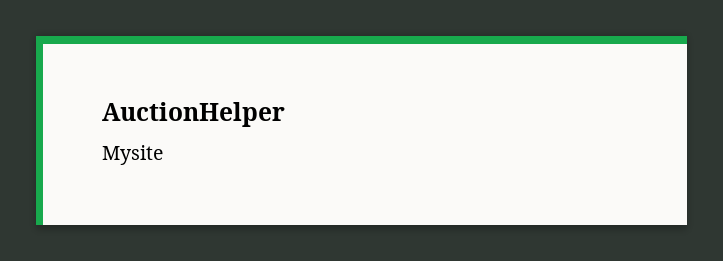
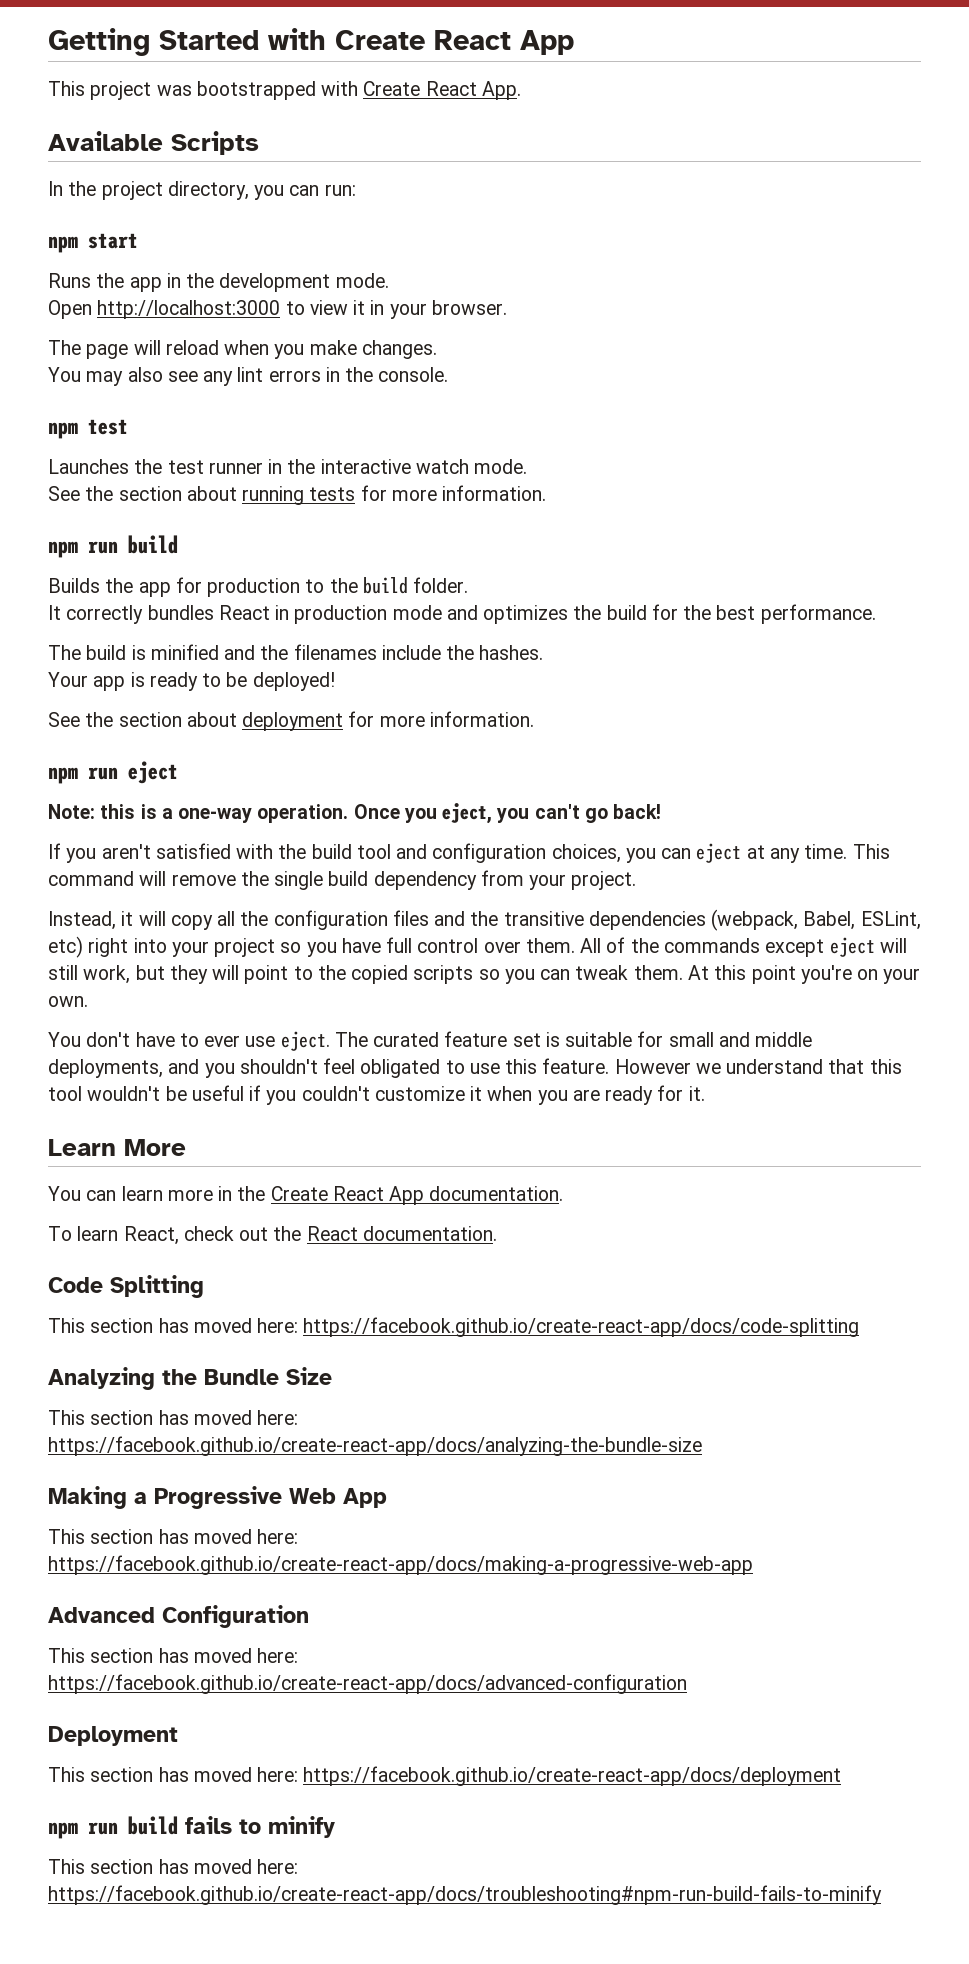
- AuctionHelper
- Mysite
+ Getting Started with Create React App
+ This project was bootstrapped with Create React App.
+ Available Scripts
+ In the project directory, you can run:
+ npm start
+ Runs the app in the development mode.
+ Open http://localhost:3000 to view it in your browser.
+ The page will reload when you make changes.
+ You may also see any lint errors in the console.
+ npm test
+ Launches the test runner in the interactive watch mode.
+ See the section about running tests for more information.
+ npm run build
+ Builds the app for production to the build folder.
+ It correctly bundles React in production mode and optimizes the build for the best performance.
+ The build is minified and the filenames include the hashes.
+ Your app is ready to be deployed!
+ See the section about deployment for more information.
+ npm run eject
+ Note: this is a one-way operation. Once you eject, you can't go back!
+ If you aren't satisfied with the build tool and configuration choices, you can eject at any time. This command will remove the single build dependency from your project.
+ Instead, it will copy all the configuration files and the transitive dependencies (webpack, Babel, ESLint, etc) right into your project so you have full control over them. All of the commands except eject will still work, but they will point to the copied scripts so you can tweak them. At this point you're on your own.
+ You don't have to ever use eject. The curated feature set is suitable for small and middle deployments, and you shouldn't feel obligated to use this feature. However we understand that this tool wouldn't be useful if you couldn't customize it when you are ready for it.
+ Learn More
+ You can learn more in the Create React App documentation.
+ To learn React, check out the React documentation.
+ Code Splitting
+ This section has moved here: https://facebook.github.io/create-react-app/docs/code-splitting
+ Analyzing the Bundle Size
+ This section has moved here: https://facebook.github.io/create-react-app/docs/analyzing-the-bundle-size
+ Making a Progressive Web App
+ This section has moved here: https://facebook.github.io/create-react-app/docs/making-a-progressive-web-app
+ Advanced Configuration
+ This section has moved here: https://facebook.github.io/create-react-app/docs/advanced-configuration
+ Deployment
+ This section has moved here: https://facebook.github.io/create-react-app/docs/deployment
+ npm run build fails to minify
+ This section has moved here: https://facebook.github.io/create-react-app/docs/troubleshooting#npm-run-build-fails-to-minify

